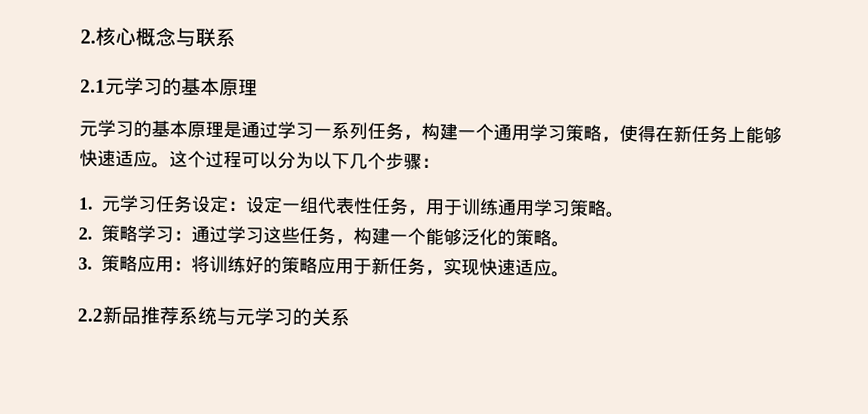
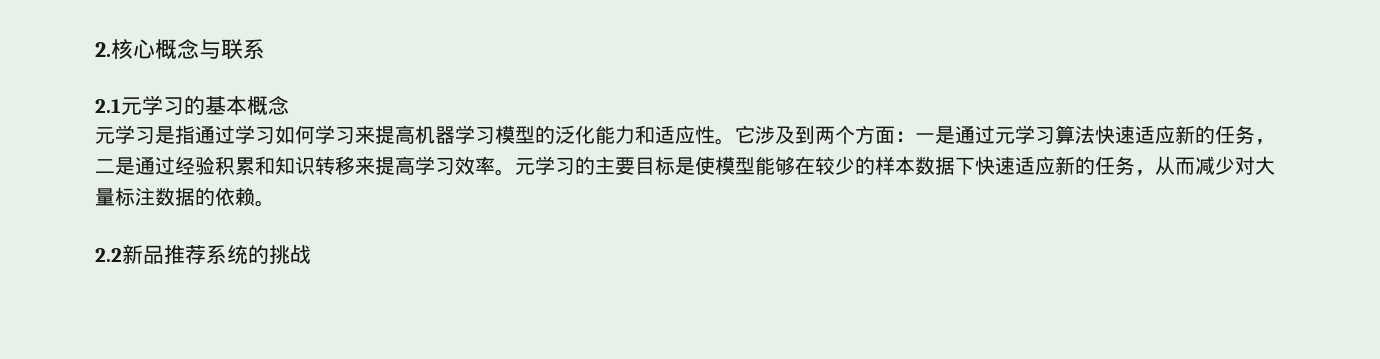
- 2.1元学习的基本原理
- 元学习的基本原理是通过学习一系列任务，构建一个通用学习策略，使得在新任务上能够快速适应。这个过程可以分为以下几个步骤：
- 1.元学习任务设定：设定一组代表性任务，用于训练通用学习策略。
- 2.策略学习：通过学习这些任务，构建一个能够泛化的策略。
- 3.策略应用：将训练好的策略应用于新任务，实现快速适应。
+ 2.1元学习的基本概念
+ 元学习是指通过学习如何学习来提高机器学习模型的泛化能力和适应性。它涉及到两个方面：一是通过元学习算法快速适应新的任务，二是通过经验积累和知识转移来提高学习效率。元学习的主要目标是使模型能够在较少的样本数据下快速适应新的任务，从而减少对大量标注数据的依赖。
- 2.2新品推荐系统与元学习的关系
+ 2.2新品推荐系统的挑战

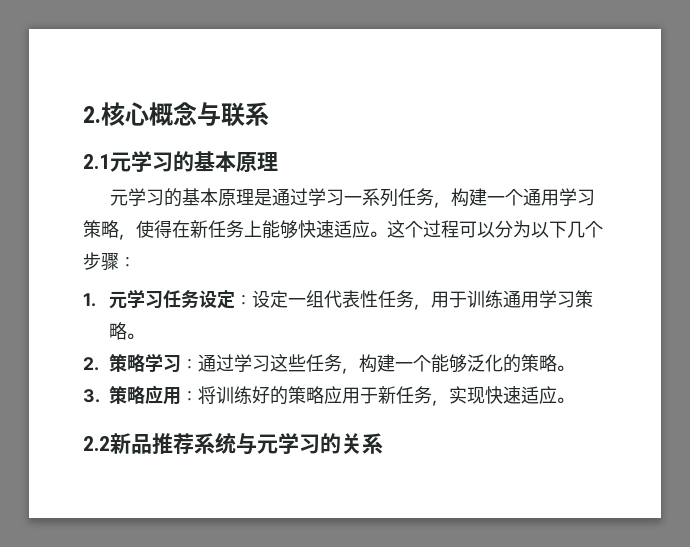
- 2.1元学习的基本概念
- 元学习是指通过学习如何学习来提高机器学习模型的泛化能力和适应性。它涉及到两个方面：一是通过元学习算法快速适应新的任务，二是通过经验积累和知识转移来提高学习效率。元学习的主要目标是使模型能够在较少的样本数据下快速适应新的任务，从而减少对大量标注数据的依赖。
+ 2.1元学习的基本原理
+ 元学习的基本原理是通过学习一系列任务，构建一个通用学习策略，使得在新任务上能够快速适应。这个过程可以分为以下几个步骤：
+ 1.元学习任务设定：设定一组代表性任务，用于训练通用学习策略。
+ 2.策略学习：通过学习这些任务，构建一个能够泛化的策略。
+ 3.策略应用：将训练好的策略应用于新任务，实现快速适应。
- 2.2新品推荐系统的挑战
+ 2.2新品推荐系统与元学习的关系

